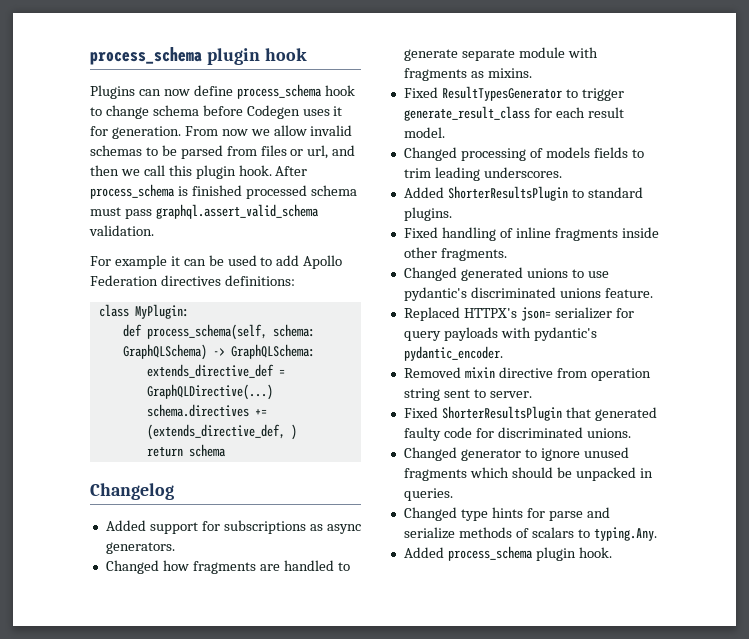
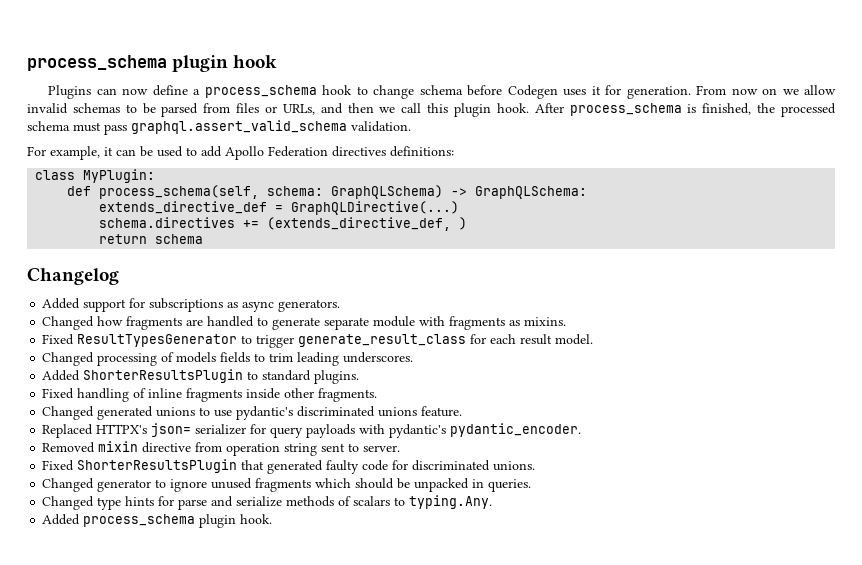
- Plugins can now define process_schema hook to change schema before Codegen uses it for generation.
+ Plugins can now define a process_schema hook to change schema before Codegen uses it for generation.
- From now we allow invalid schemas to be parsed from files or url, and then we call this plugin hook.
+ From now on we allow invalid schemas to be parsed from files or URLs, and then we call this plugin hook.
- After process_schema is finished processed schema must pass graphql.assert_valid_schema validation.
+ After process_schema is finished, the processed schema must pass graphql.assert_valid_schema validation.
- For example it can be used to add Apollo Federation directives definitions:
+ For example, it can be used to add Apollo Federation directives definitions:

